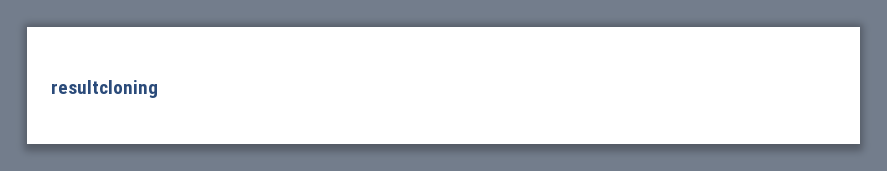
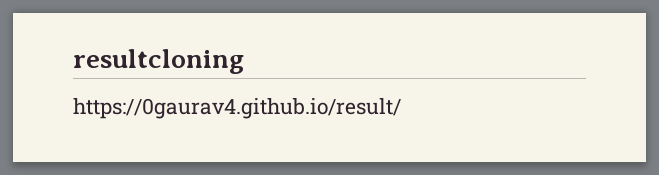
+ https://0gaurav4.github.io/result/

